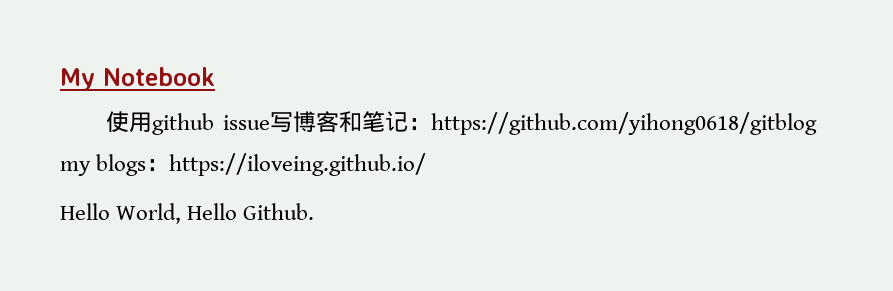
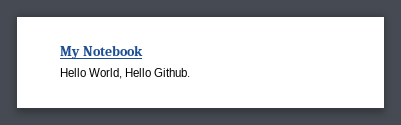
- 使用github issue写博客和笔记：https://github.com/yihong0618/gitblog my blogs：https://iloveing.github.io/

